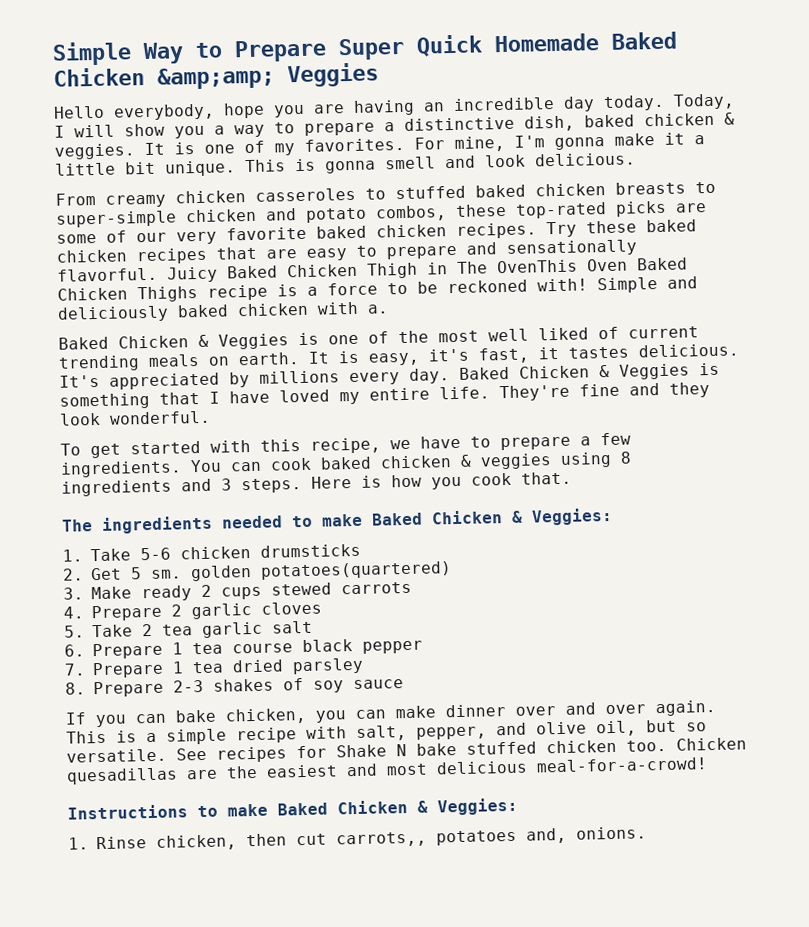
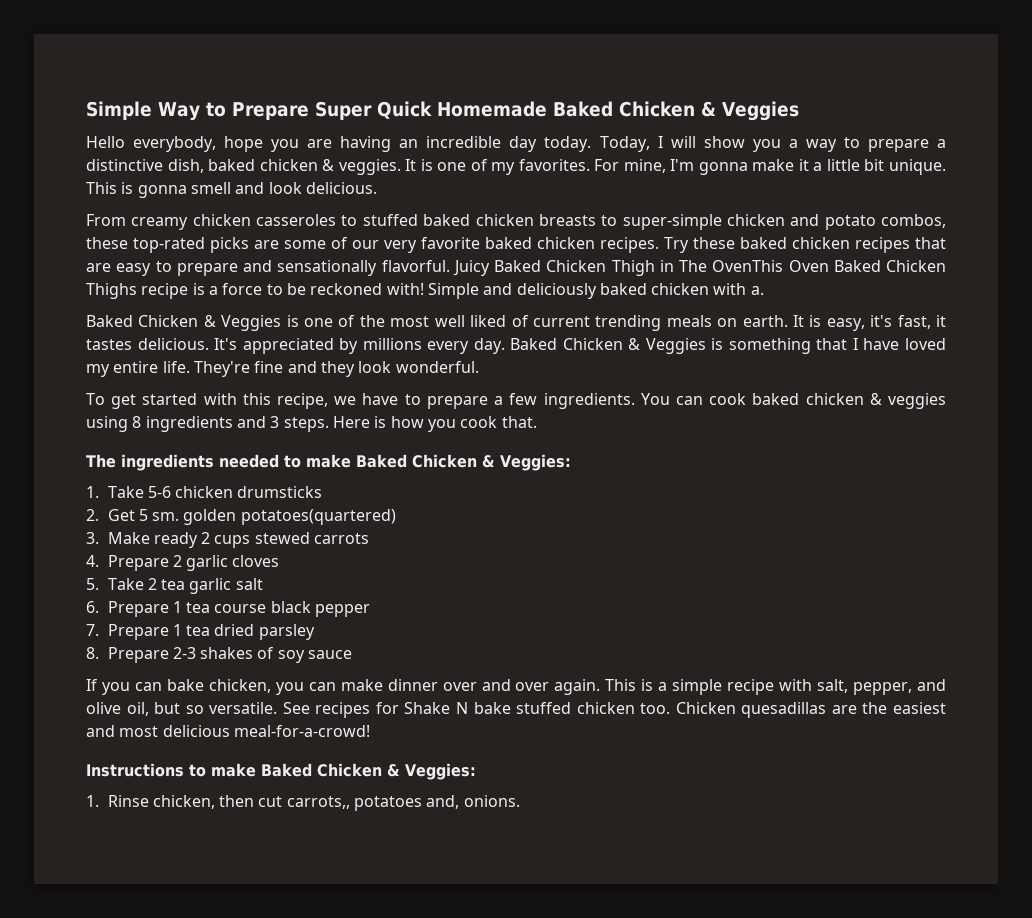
- Simple Way to Prepare Super Quick Homemade Baked Chicken &amp;amp; Veggies
+ Simple Way to Prepare Super Quick Homemade Baked Chicken & Veggies

